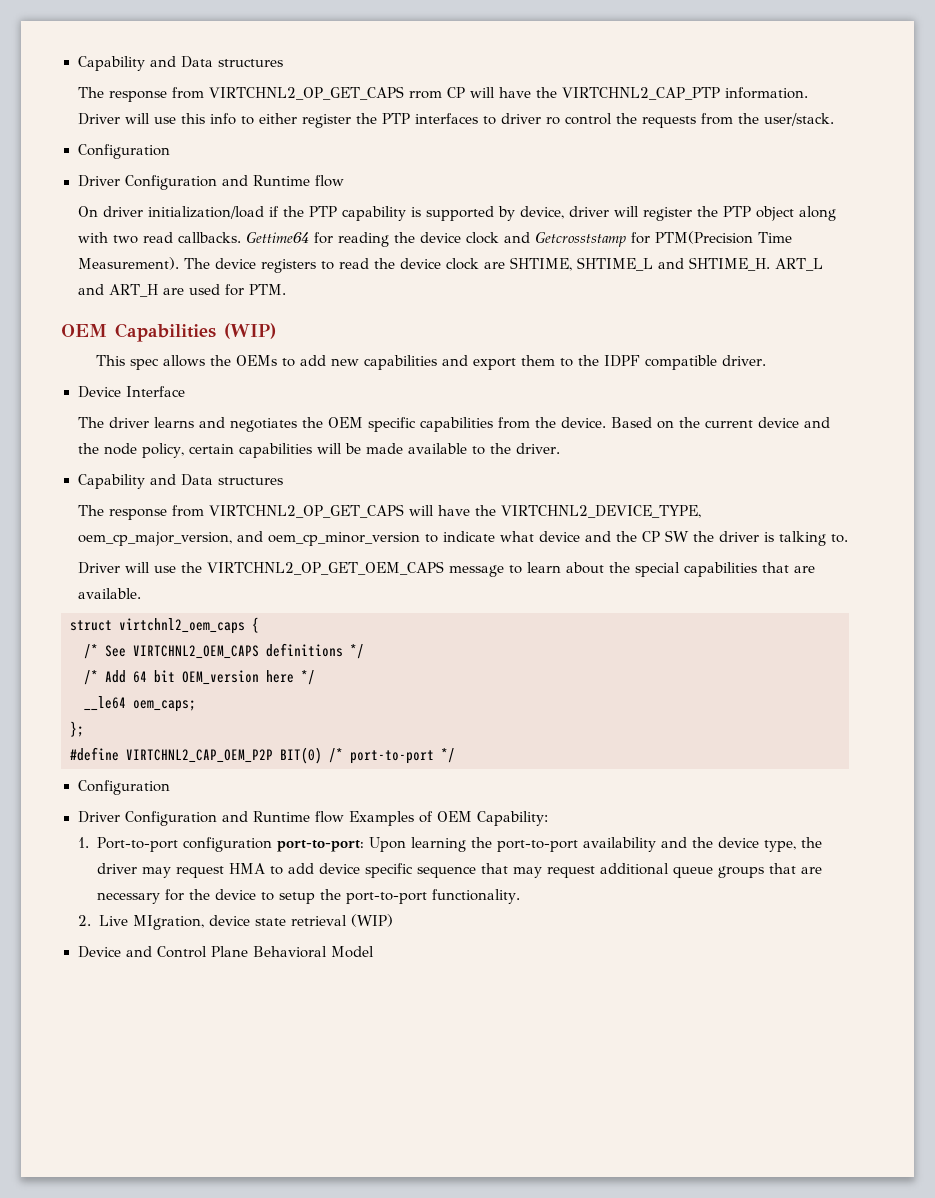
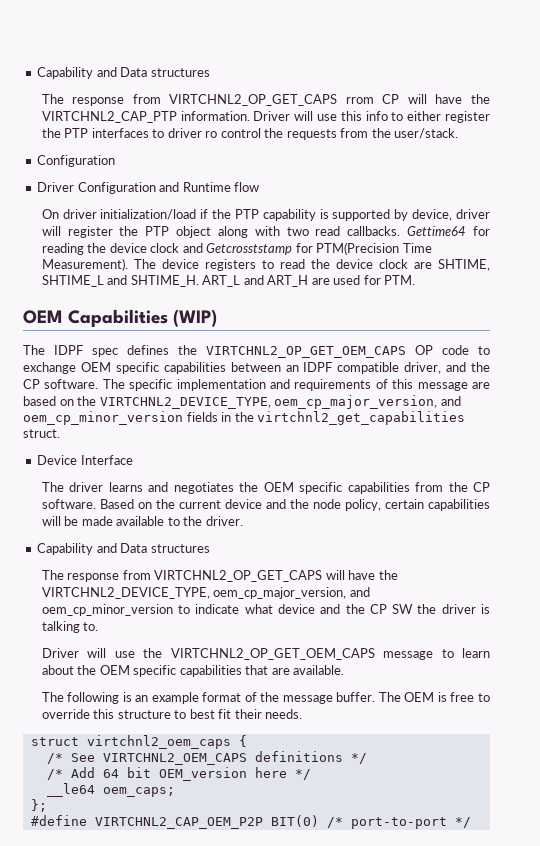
- This spec allows the OEMs to add new capabilities and export them to the IDPF compatible driver.
+ The IDPF spec defines the VIRTCHNL2_OP_GET_OEM_CAPS OP code to exchange OEM specific capabilities between an IDPF compatible driver, and the CP software. The specific implementation and requirements of this message are based on the VIRTCHNL2_DEVICE_TYPE, oem_cp_major_version, and oem_cp_minor_version fields in the virtchnl2_get_capabilities struct.
- The driver learns and negotiates the OEM specific capabilities from the device.
+ The driver learns and negotiates the OEM specific capabilities from the CP software.
- Driver will use the VIRTCHNL2_OP_GET_OEM_CAPS message to learn about the special capabilities that are available.
+ Driver will use the VIRTCHNL2_OP_GET_OEM_CAPS message to learn about the OEM specific capabilities that are available.
+ The following is an example format of the message buffer. The OEM is free to override this structure to best fit their needs.
  #define VIRTCHNL2_CAP_OEM_P2P BIT(0) /* port-to-port */
- Configuration
- Driver Configuration and Runtime flow Examples of OEM Capability:
- 1. Port-to-port configuration port-to-port: Upon learning the port-to-port availability and the device type, the driver may request HMA to add device specific sequence that may request additional queue groups that are necessary for the device to setup the port-to-port functionality.
- 2. Live MIgration, device state retrieval (WIP)
- Device and Control Plane Behavioral Model

